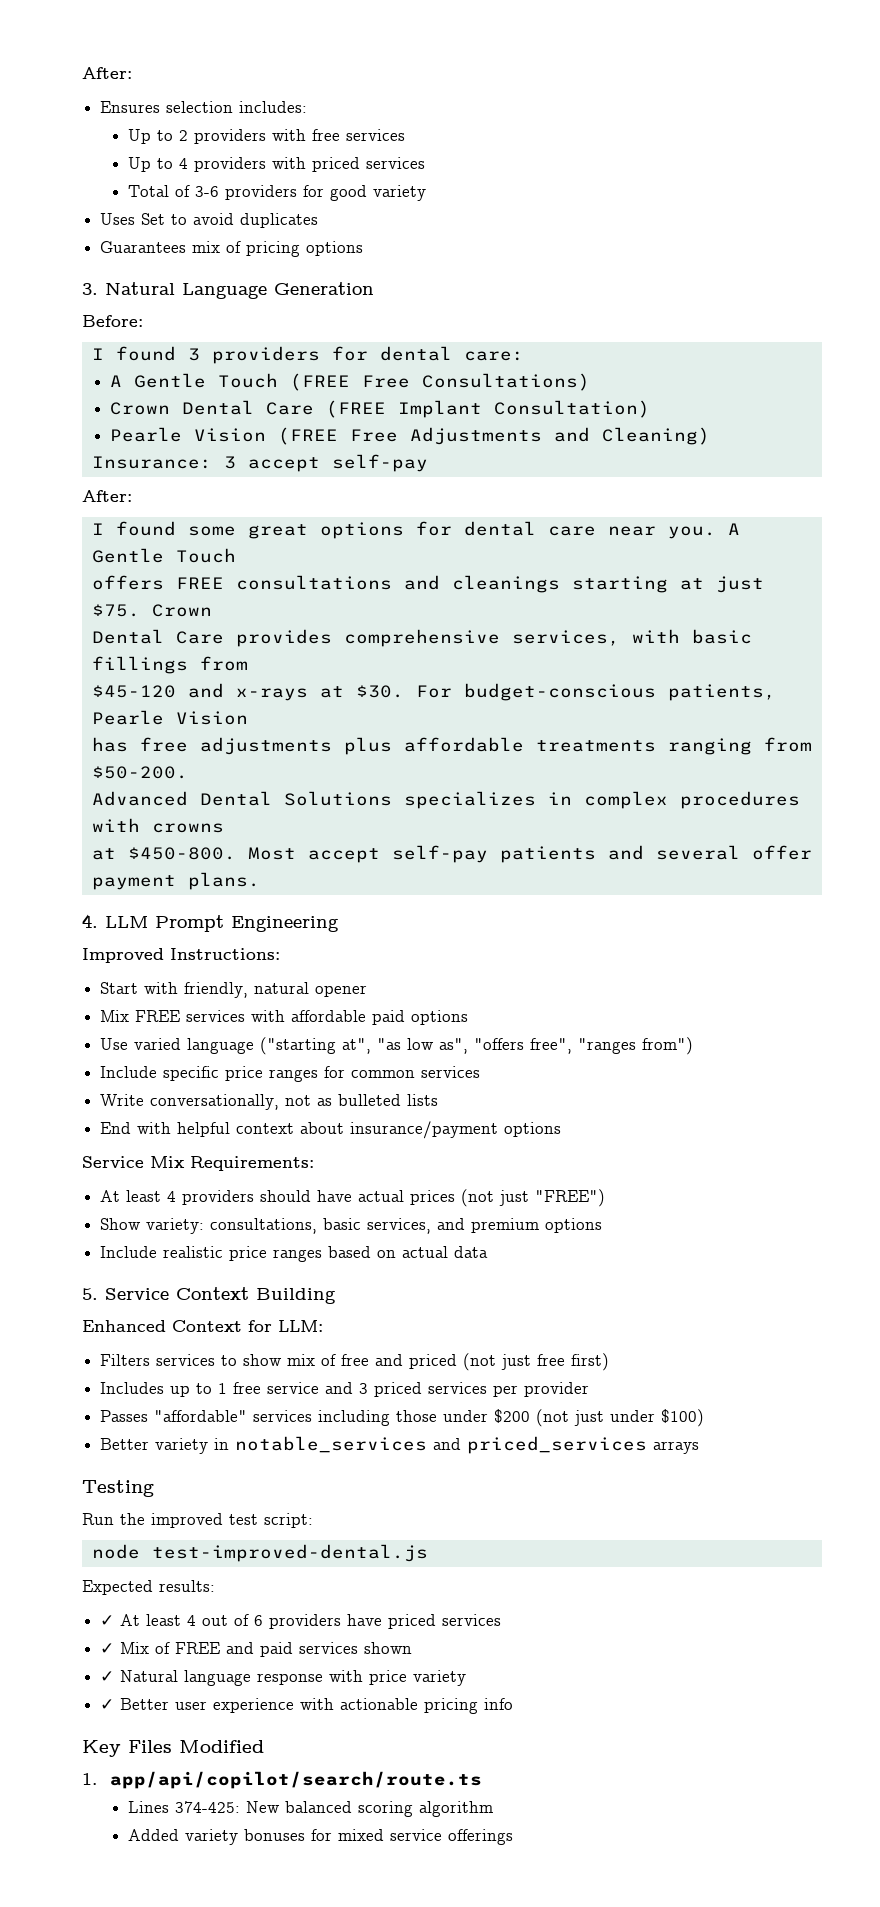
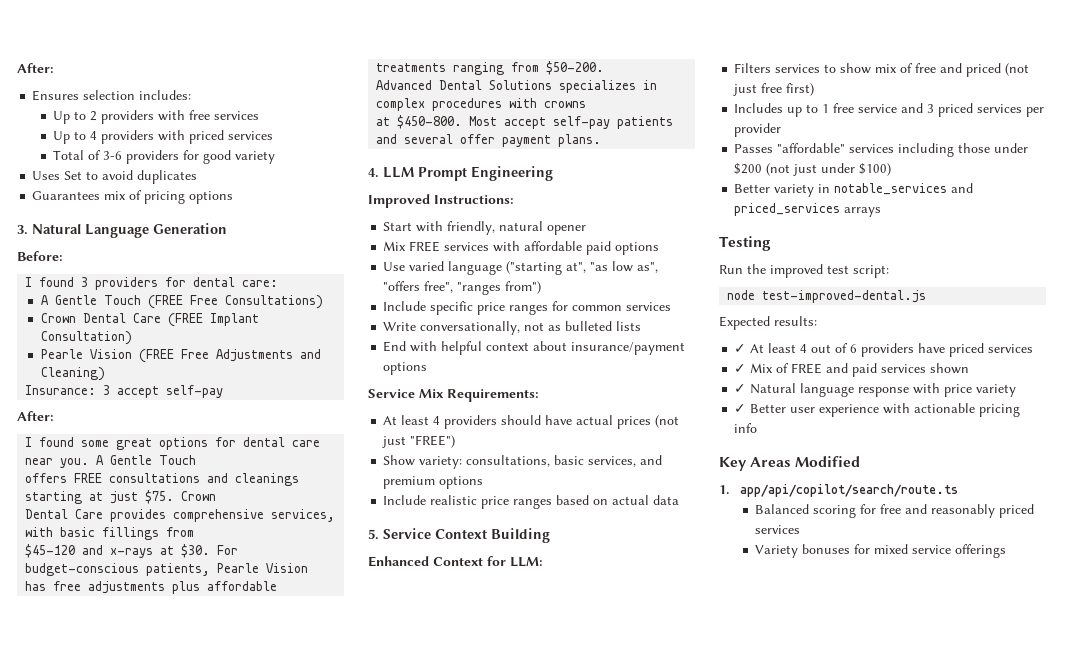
- Key Files Modified
+ Key Areas Modified
- Lines 374-425: New balanced scoring algorithm
- Added variety bonuses for mixed service offerings
+ Balanced scoring for free and reasonably priced services
+ Variety bonuses for mixed service offerings

